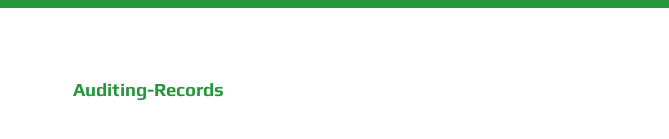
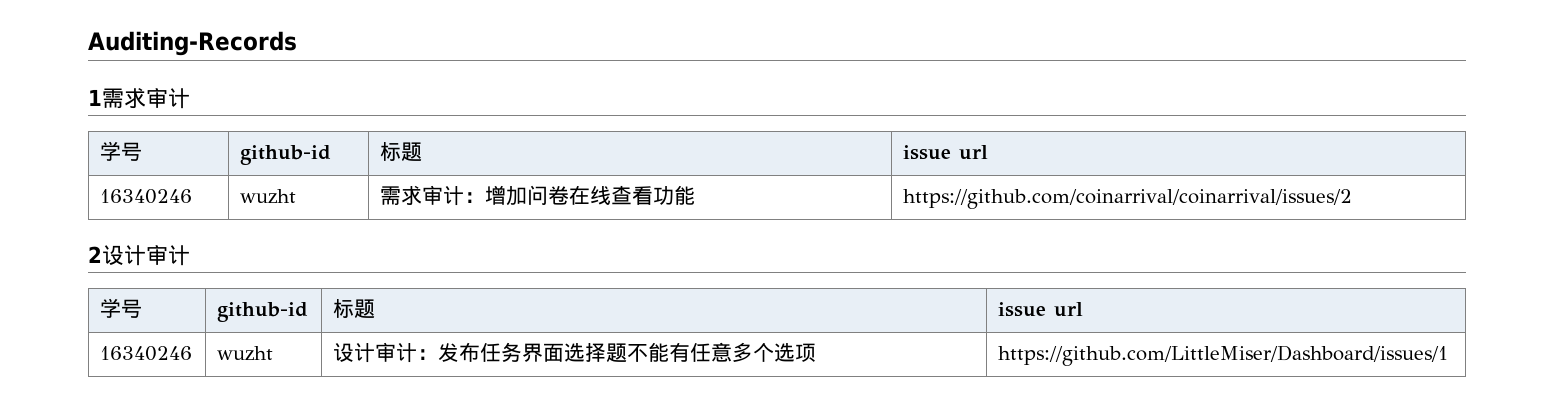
  Auditing-Records
+ 1需求审计
+ 学号 | github-id | 标题 | issue url
+ 16340246 | wuzht | 需求审计：增加问卷在线查看功能 | https://github.com/coinarrival/coinarrival/issues/2
+ 2设计审计
+ 学号 | github-id | 标题 | issue url
+ 16340246 | wuzht | 设计审计：发布任务界面选择题不能有任意多个选项 | https://github.com/LittleMiser/Dashboard/issues/1

